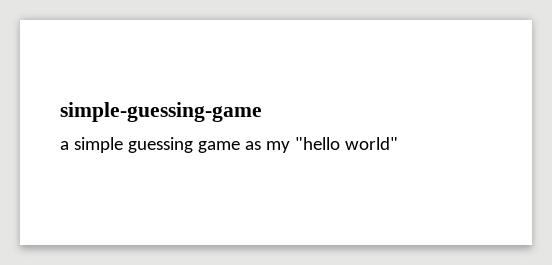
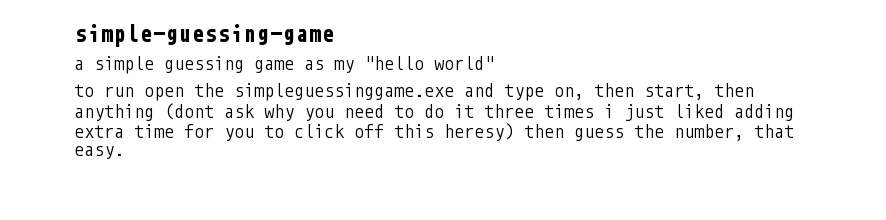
+ to run open the simpleguessinggame.exe and type on, then start, then anything (dont ask why you need to do it three times i just liked adding extra time for you to click off this heresy) then guess the number, that easy.

